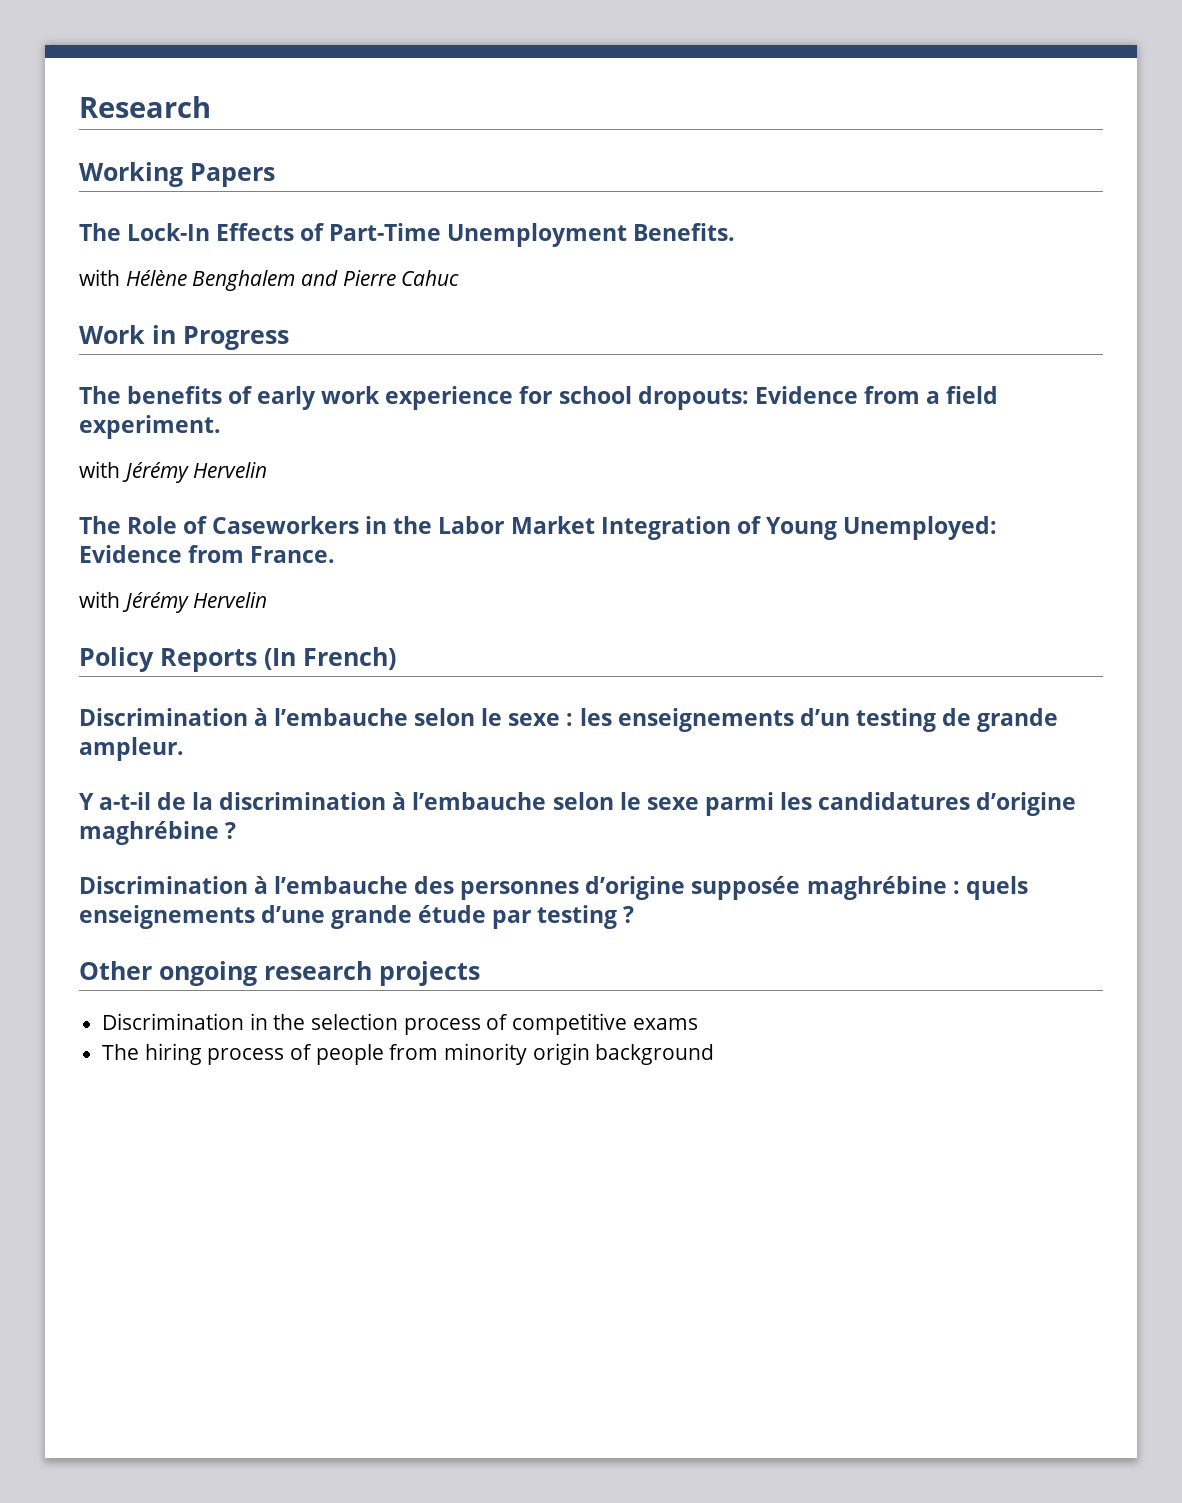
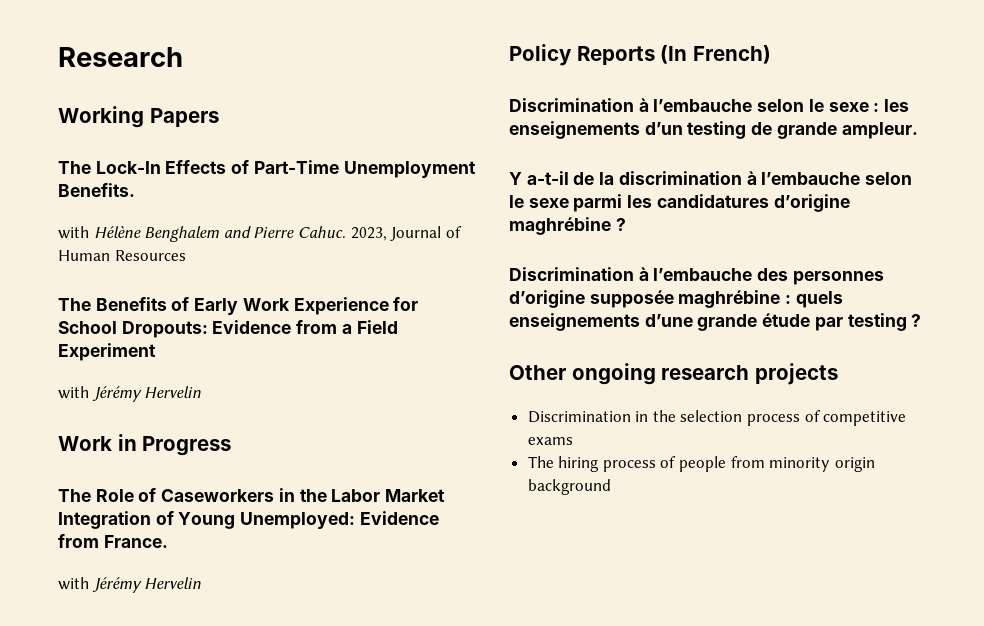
- with Hélène Benghalem and Pierre Cahuc
+ with Hélène Benghalem and Pierre Cahuc. 2023, Journal of Human Resources
+ The Benefits of Early Work Experience for School Dropouts: Evidence from a Field Experiment
+ with Jérémy Hervelin
  Work in Progress
- The benefits of early work experience for school dropouts: Evidence from a field experiment.
- with Jérémy Hervelin

